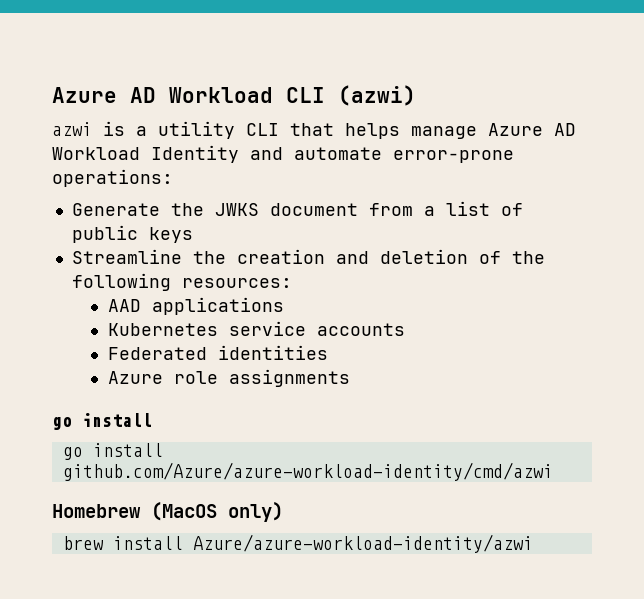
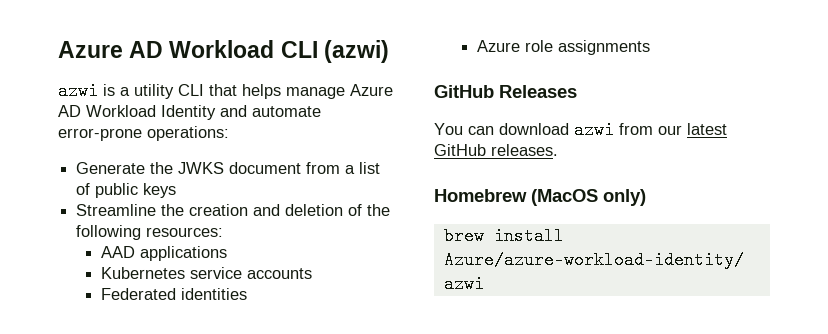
  Azure role assignments
- go install
- go install github.com/Azure/azure-workload-identity/cmd/azwi
+ GitHub Releases
+ You can download azwi from our latest GitHub releases.

